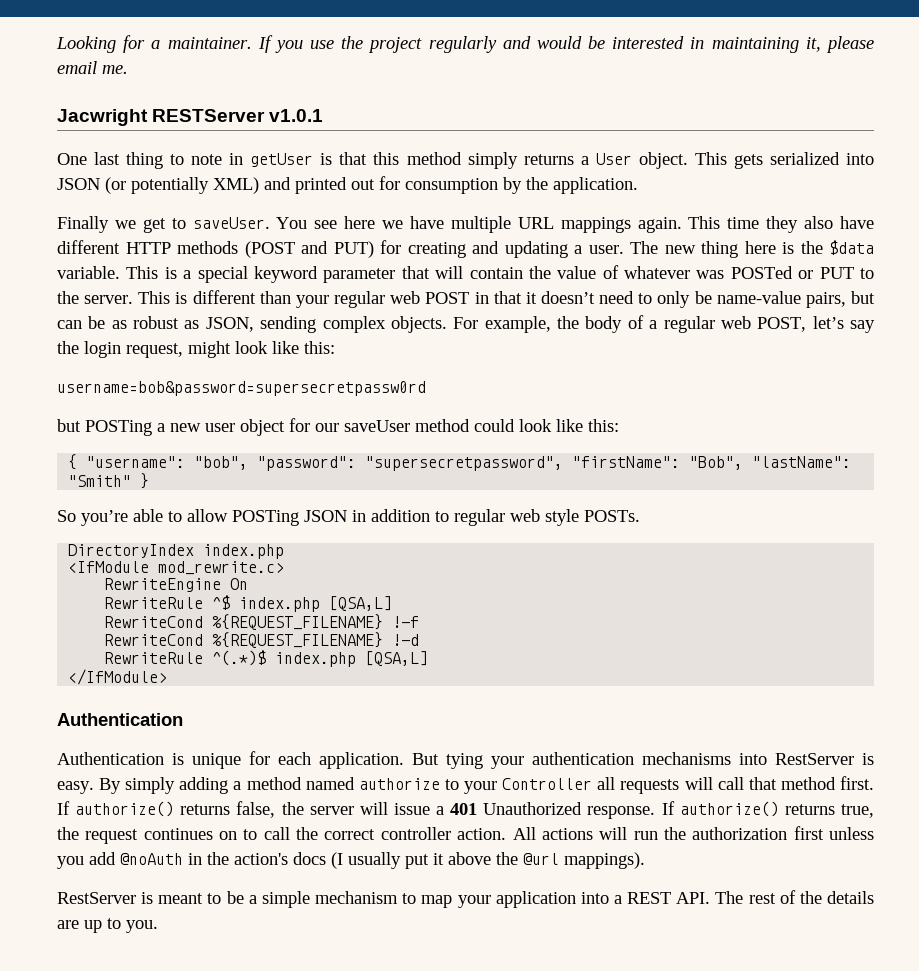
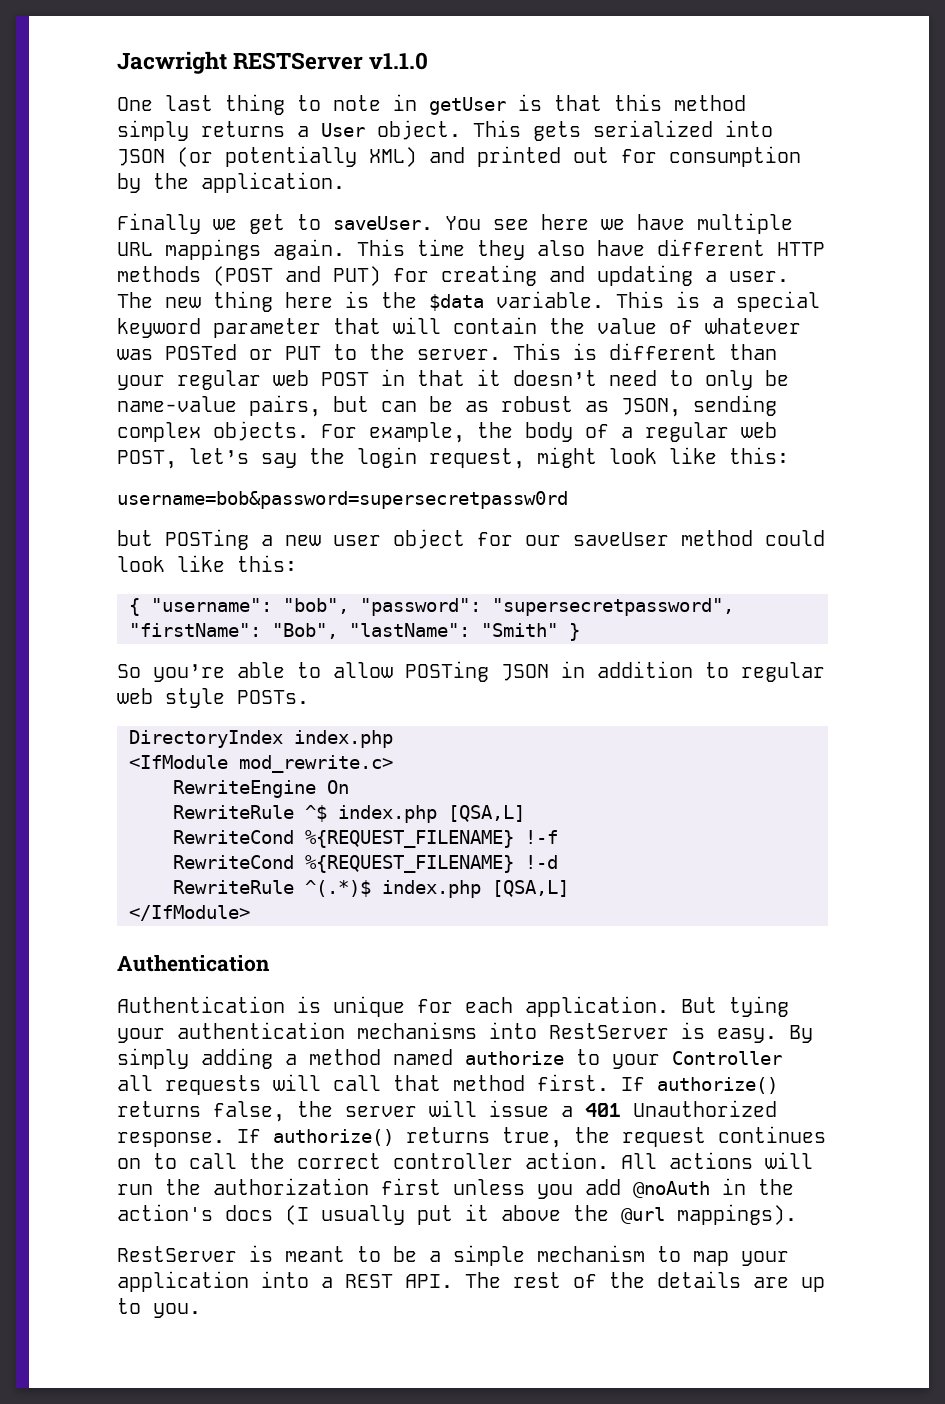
- Looking for a maintainer. If you use the project regularly and would be interested in maintaining it, please email me.
- Jacwright RESTServer v1.0.1
+ Jacwright RESTServer v1.1.0

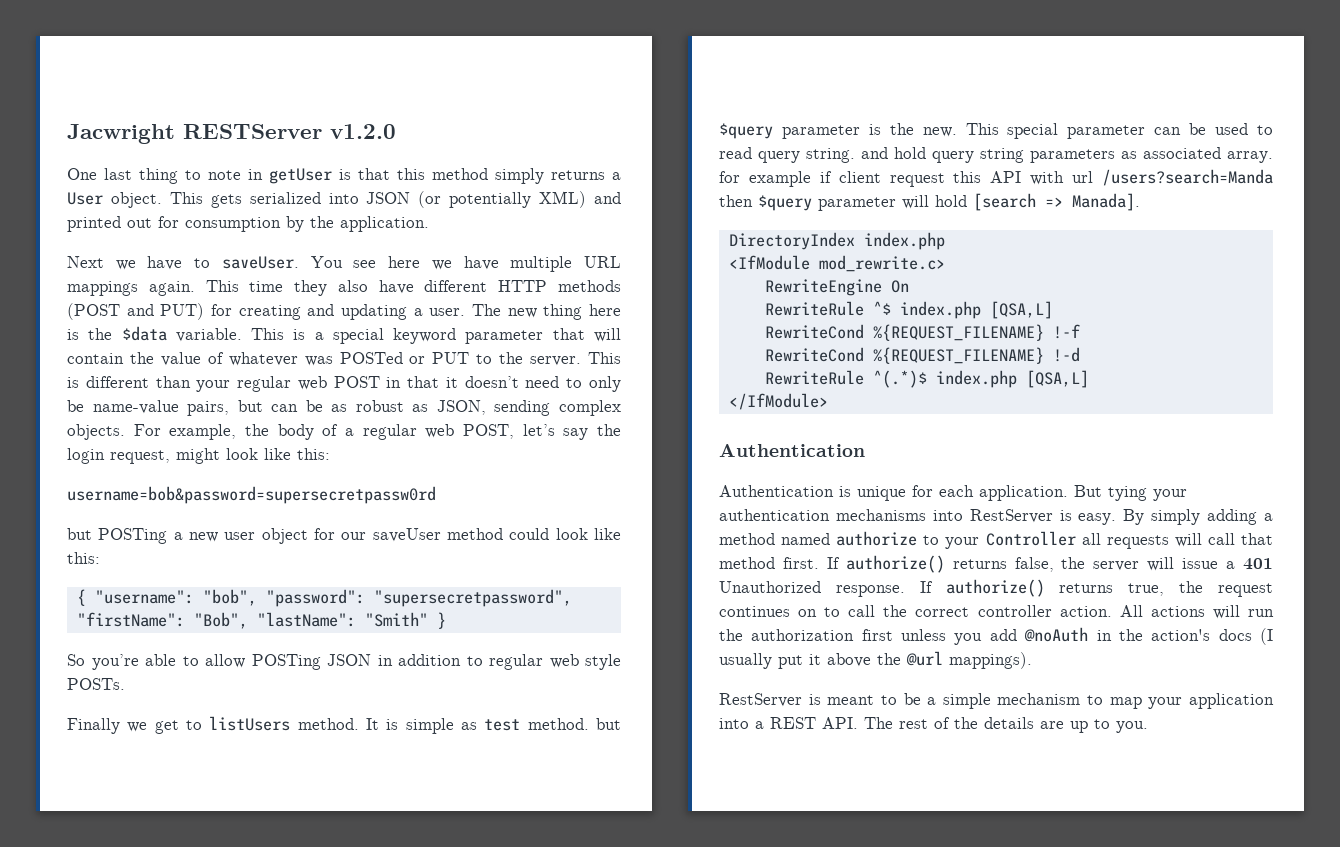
- Jacwright RESTServer v1.1.0
+ Jacwright RESTServer v1.2.0
- Finally we get to saveUser.
+ Next we have to saveUser.
+ Finally we get to listUsers method. It is simple as test method. but $query parameter is the new. This special parameter can be used to read query string. and hold query string parameters as associated array. for example if client request this API with url /users?search=Manda then $query parameter will hold [search => Manada].

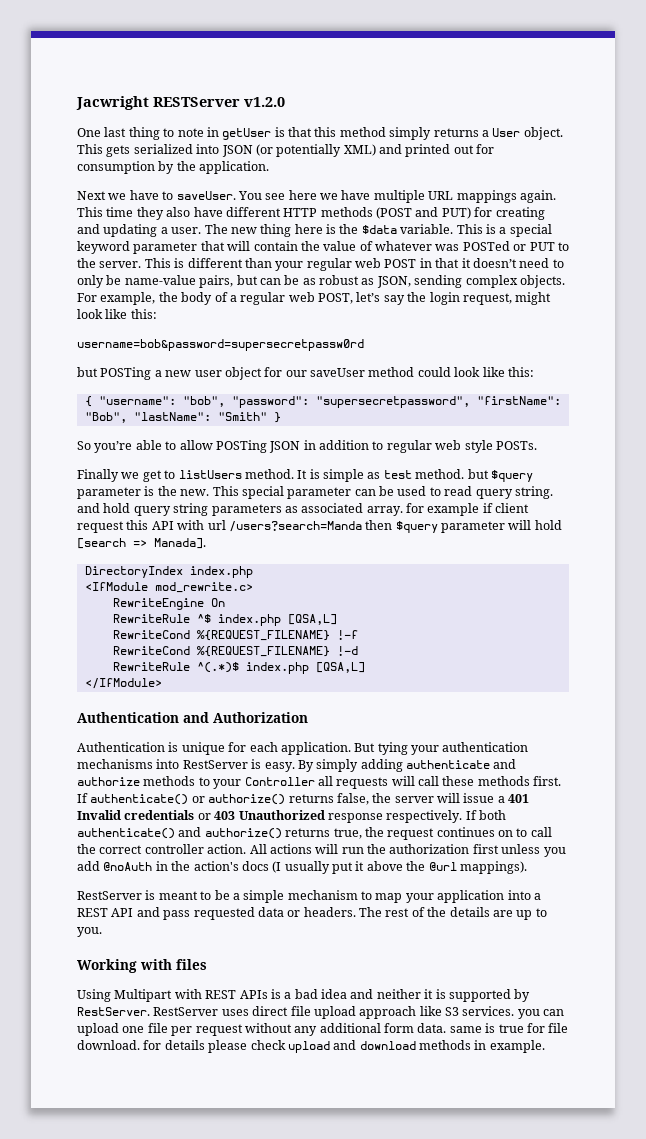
  </IfModule>
- Authentication
+ Authentication and Authorization
- By simply adding a method named authorize to your Controller all requests will call that method first. If authorize() returns false, the server will issue a 401 Unauthorized response. If authorize() returns true, the request continues on to call the correct controller action.
+ By simply adding authenticate and authorize methods to your Controller all requests will call these methods first. If authenticate() or authorize() returns false, the server will issue a 401 Invalid credentials or 403 Unauthorized response respectively. If both authenticate() and authorize() returns true, the request continues on to call the correct controller action.
- RestServer is meant to be a simple mechanism to map your application into a REST API. The rest of the details are up to you.
+ RestServer is meant to be a simple mechanism to map your application into a REST API and pass requested data or headers. The rest of the details are up to you.
+ Working with files
+ Using Multipart with REST APIs is a bad idea and neither it is supported by RestServer. RestServer uses direct file upload approach like S3 services. you can upload one file per request without any additional form data. same is true for file download. for details please check upload and download methods in example.

